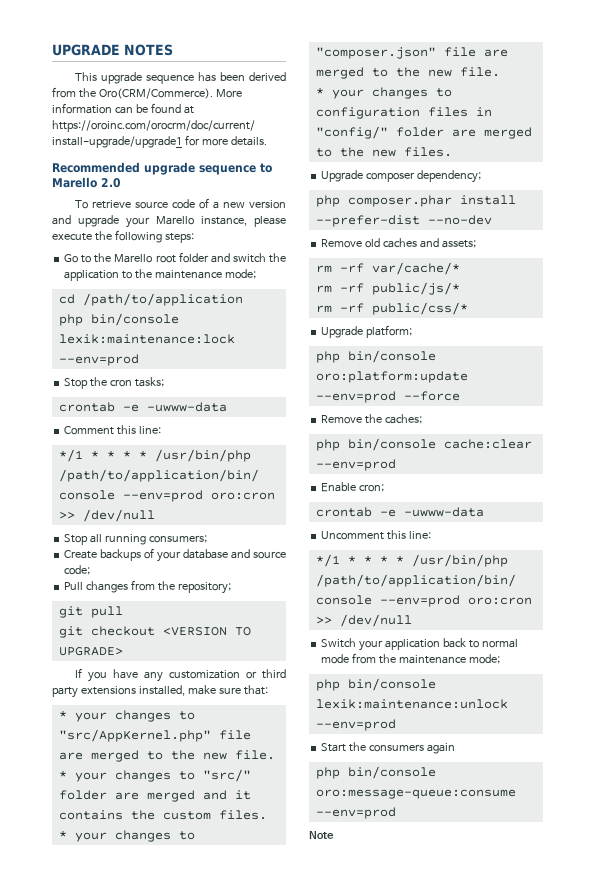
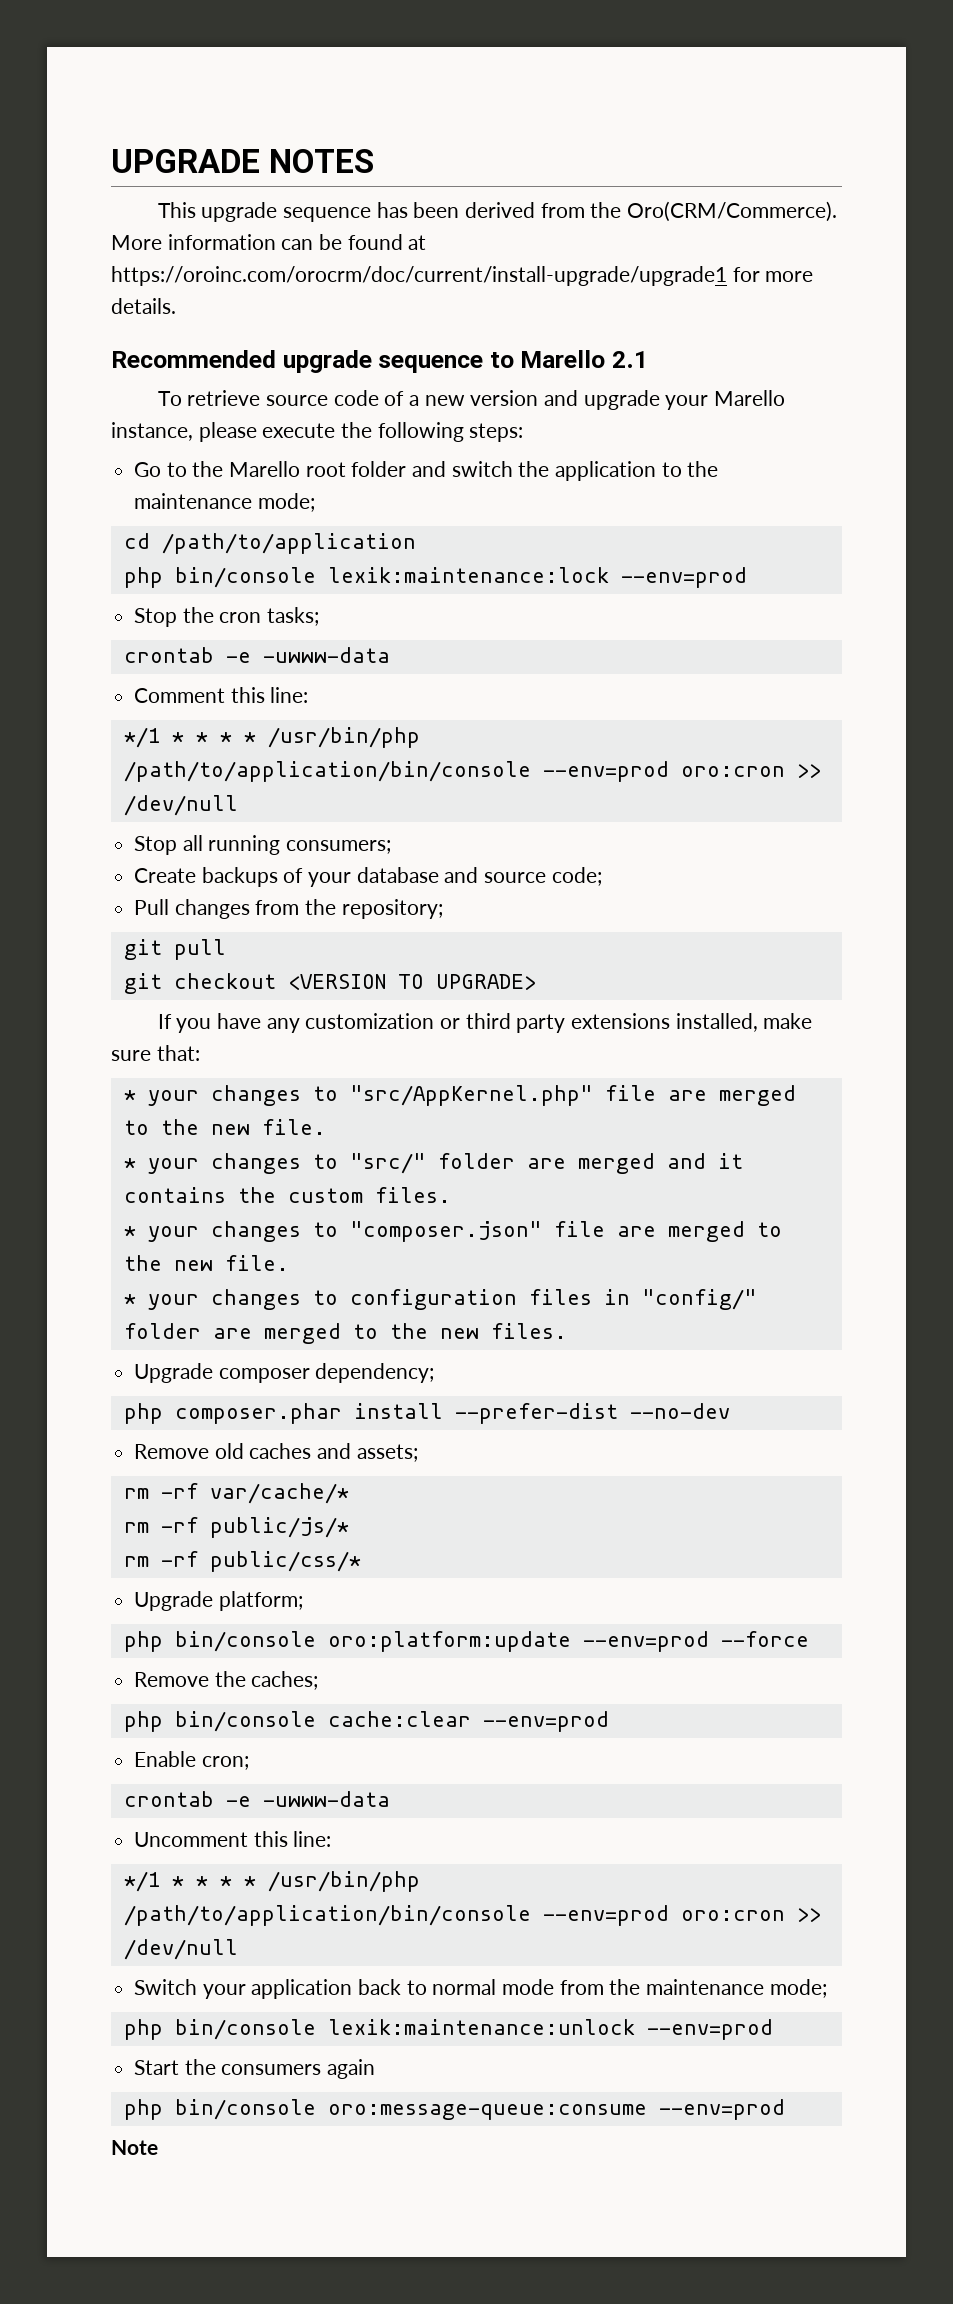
- Recommended upgrade sequence to Marello 2.0
+ Recommended upgrade sequence to Marello 2.1

